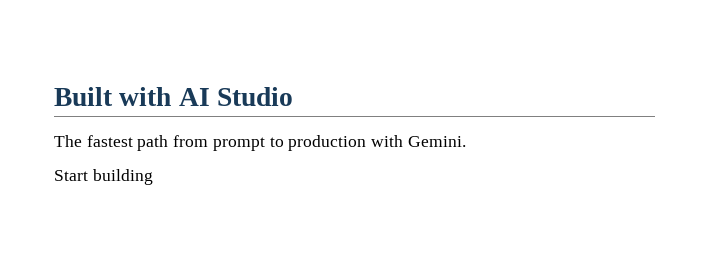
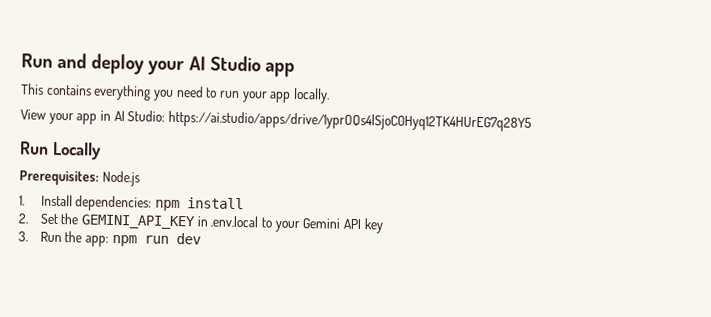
- Built with AI Studio
- The fastest path from prompt to production with Gemini.
- Start building
+ Run and deploy your AI Studio app
+ This contains everything you need to run your app locally.
+ View your app in AI Studio: https://ai.studio/apps/drive/1yprOQs4lSjoC0Hyq12TK4HUrEG7q28Y5
+ Run Locally
+ Prerequisites: Node.js
+ 1. Install dependencies: npm install
+ 2. Set the GEMINI_API_KEY in .env.local to your Gemini API key
+ 3. Run the app: npm run dev

